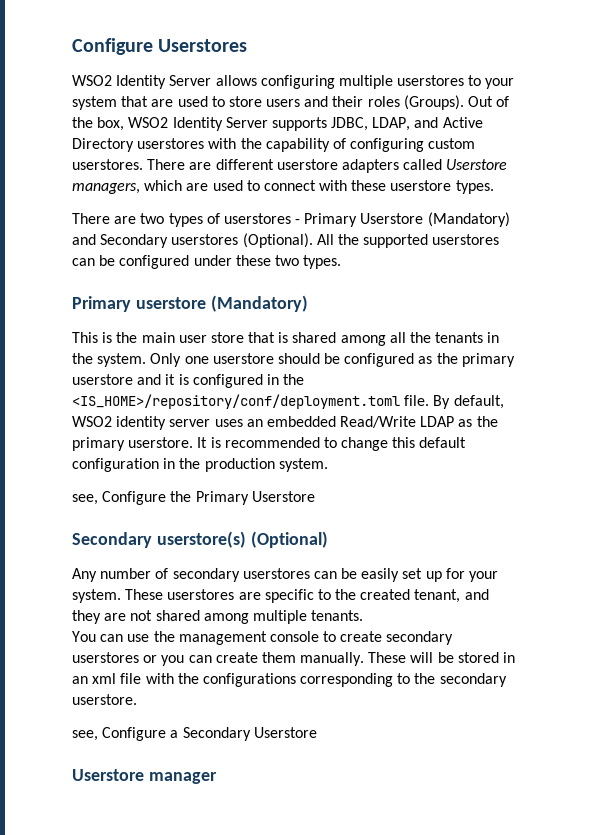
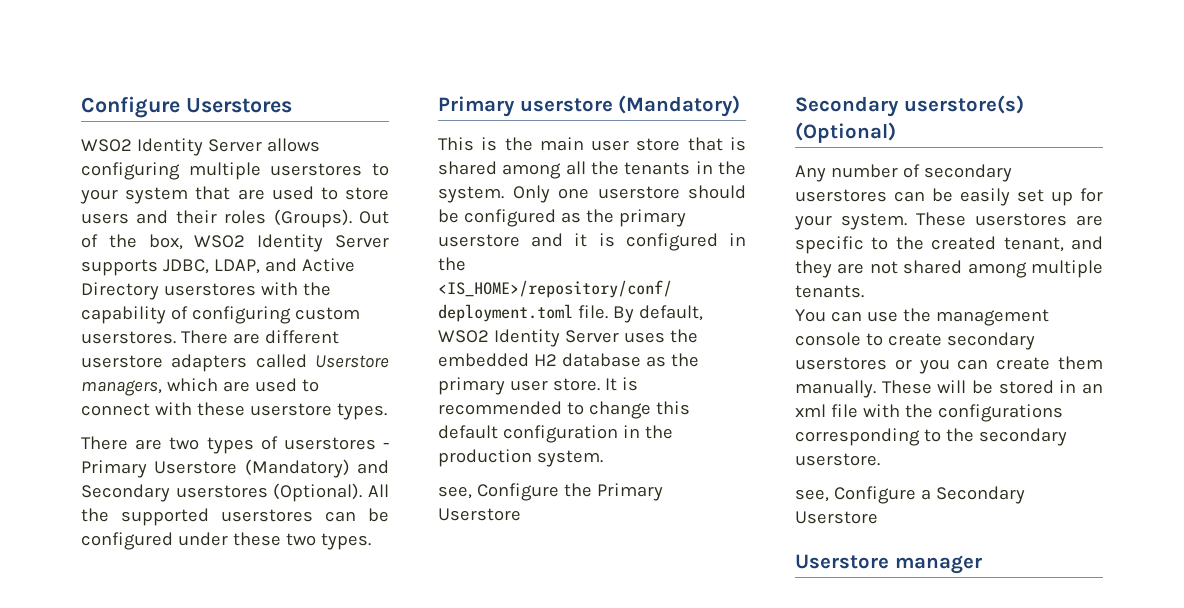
- By default, WSO2 identity server uses an embedded Read/Write LDAP as the primary userstore.
+ By default, WSO2 Identity Server uses the embedded H2 database as the primary user store.

